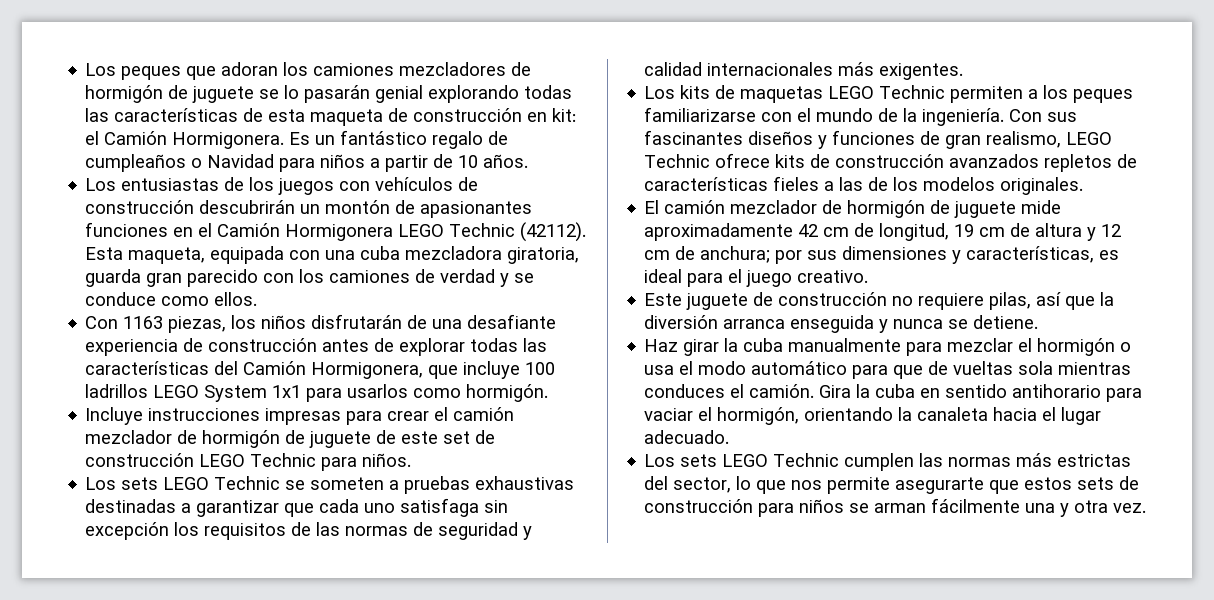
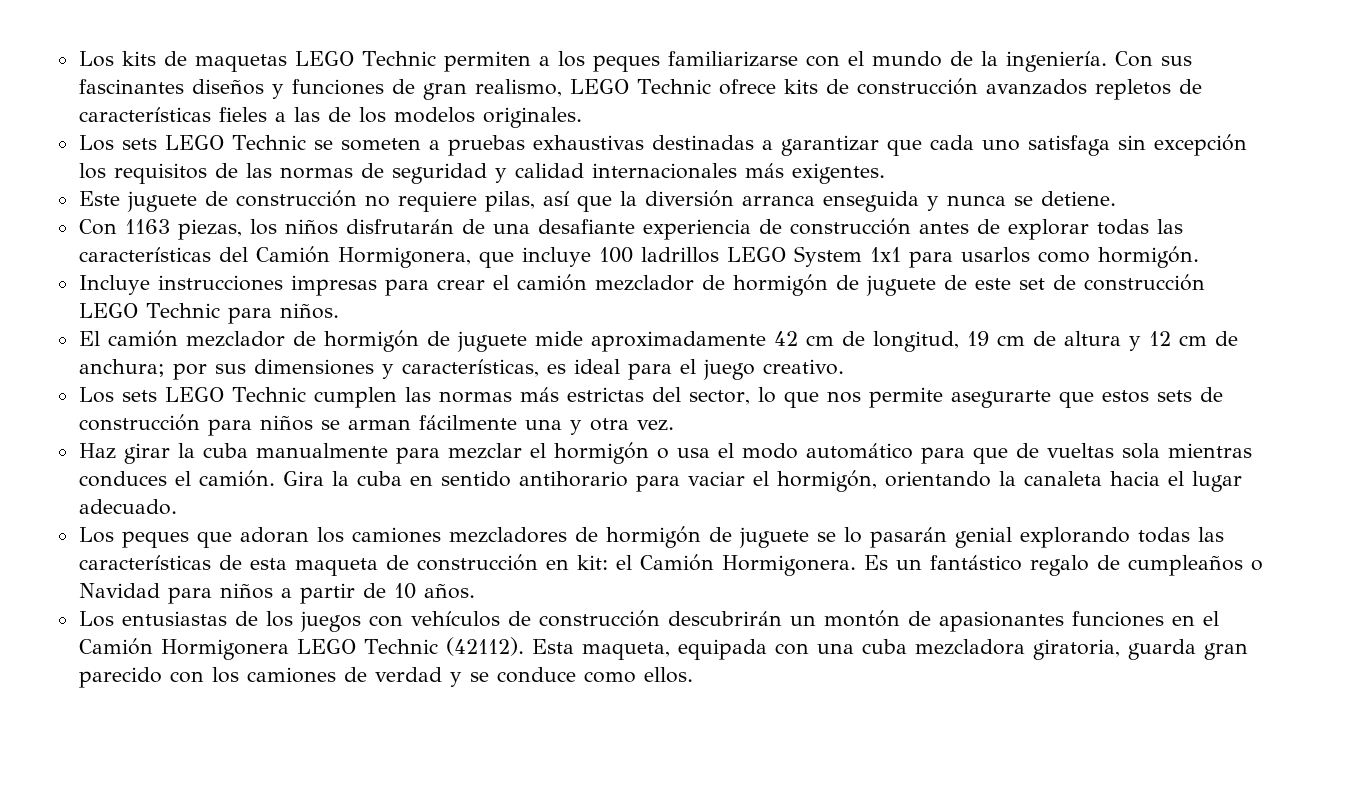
+ Los kits de maquetas LEGO Technic permiten a los peques familiarizarse con el mundo de la ingeniería. Con sus fascinantes diseños y funciones de gran realismo, LEGO Technic ofrece kits de construcción avanzados repletos de características fieles a las de los modelos originales.
+ Los sets LEGO Technic se someten a pruebas exhaustivas destinadas a garantizar que cada uno satisfaga sin excepción los requisitos de las normas de seguridad y calidad internacionales más exigentes.
+ Este juguete de construcción no requiere pilas, así que la diversión arranca enseguida y nunca se detiene.
+ Con 1163 piezas, los niños disfrutarán de una desafiante experiencia de construcción antes de explorar todas las características del Camión Hormigonera, que incluye 100 ladrillos LEGO System 1x1 para usarlos como hormigón.
+ Incluye instrucciones impresas para crear el camión mezclador de hormigón de juguete de este set de construcción LEGO Technic para niños.
+ El camión mezclador de hormigón de juguete mide aproximadamente 42 cm de longitud, 19 cm de altura y 12 cm de anchura; por sus dimensiones y características, es ideal para el juego creativo.
+ Los sets LEGO Technic cumplen las normas más estrictas del sector, lo que nos permite asegurarte que estos sets de construcción para niños se arman fácilmente una y otra vez.
+ Haz girar la cuba manualmente para mezclar el hormigón o usa el modo automático para que de vueltas sola mientras conduces el camión. Gira la cuba en sentido antihorario para vaciar el hormigón, orientando la canaleta hacia el lugar adecuado.
- Con 1163 piezas, los niños disfrutarán de una desafiante experiencia de construcción antes de explorar todas las características del Camión Hormigonera, que incluye 100 ladrillos LEGO System 1x1 para usarlos como hormigón.
- Incluye instrucciones impresas para crear el camión mezclador de hormigón de juguete de este set de construcción LEGO Technic para niños.
- Los sets LEGO Technic se someten a pruebas exhaustivas destinadas a garantizar que cada uno satisfaga sin excepción los requisitos de las normas de seguridad y calidad internacionales más exigentes.
- Los kits de maquetas LEGO Technic permiten a los peques familiarizarse con el mundo de la ingeniería. Con sus fascinantes diseños y funciones de gran realismo, LEGO Technic ofrece kits de construcción avanzados repletos de características fieles a las de los modelos originales.
- El camión mezclador de hormigón de juguete mide aproximadamente 42 cm de longitud, 19 cm de altura y 12 cm de anchura; por sus dimensiones y características, es ideal para el juego creativo.
- Este juguete de construcción no requiere pilas, así que la diversión arranca enseguida y nunca se detiene.
- Haz girar la cuba manualmente para mezclar el hormigón o usa el modo automático para que de vueltas sola mientras conduces el camión. Gira la cuba en sentido antihorario para vaciar el hormigón, orientando la canaleta hacia el lugar adecuado.
- Los sets LEGO Technic cumplen las normas más estrictas del sector, lo que nos permite asegurarte que estos sets de construcción para niños se arman fácilmente una y otra vez.

